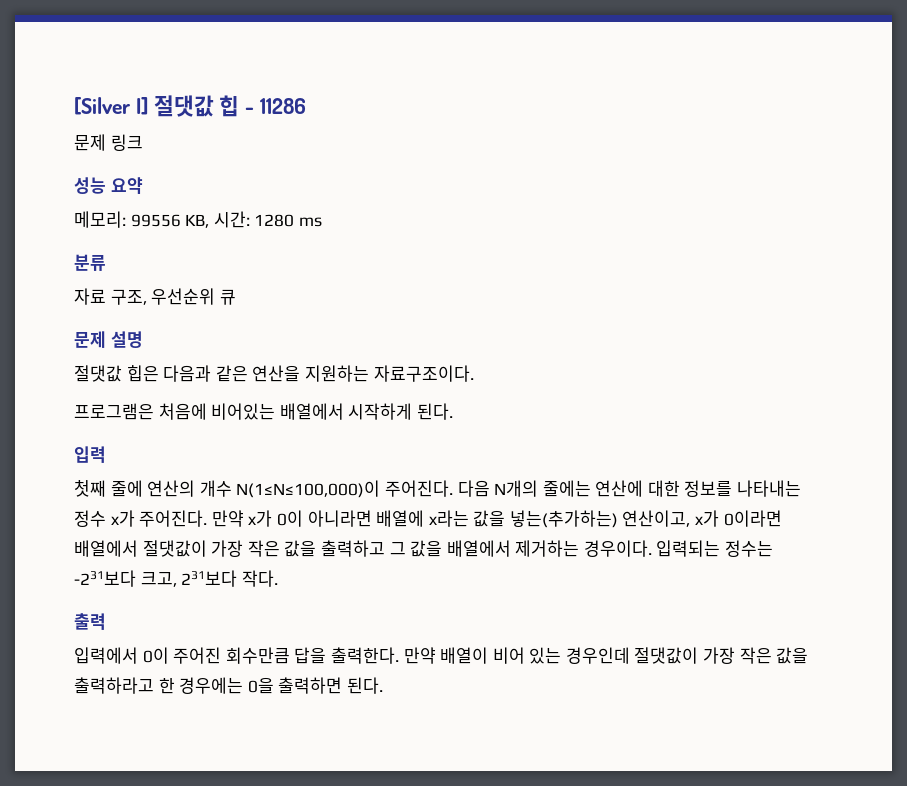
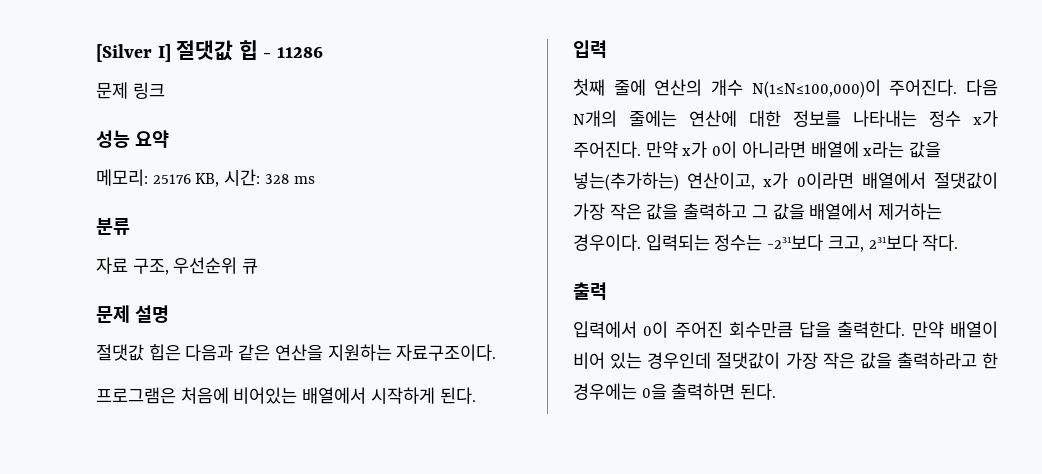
- 메모리: 99556 KB, 시간: 1280 ms
+ 메모리: 25176 KB, 시간: 328 ms

